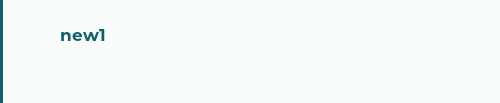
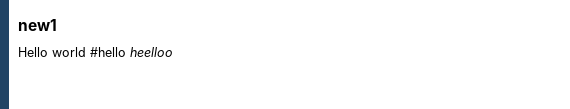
+ Hello world #hello heelloo

